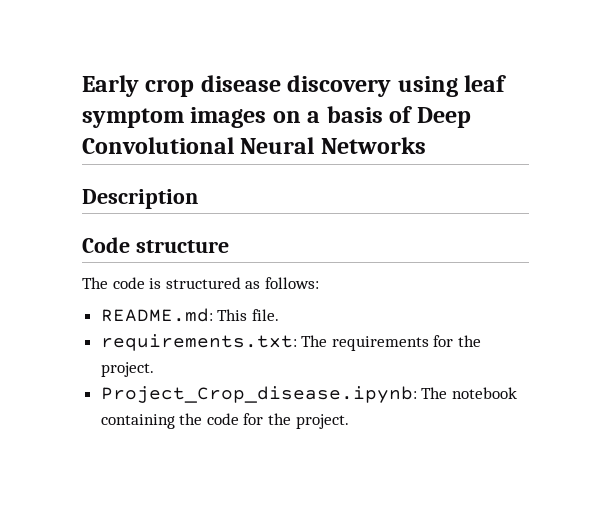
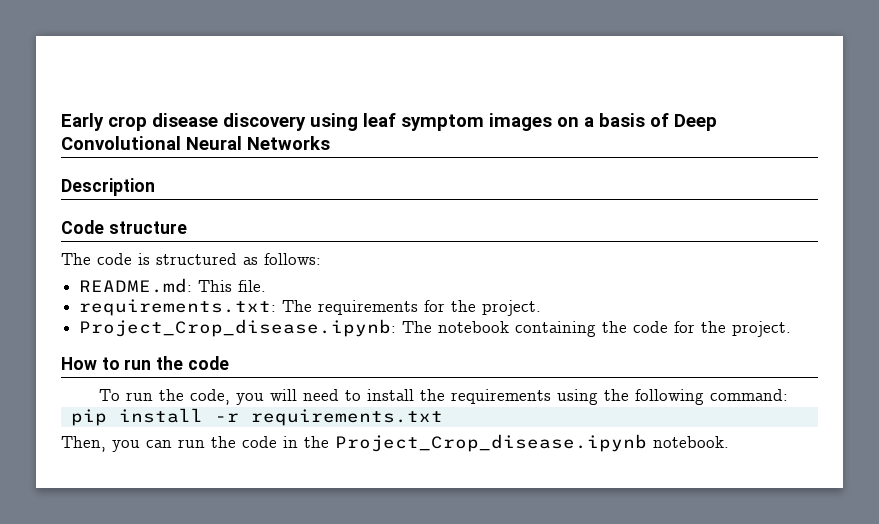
+ How to run the code
+ To run the code, you will need to install the requirements using the following command:
+ pip install -r requirements.txt
+ Then, you can run the code in the Project_Crop_disease.ipynb notebook.

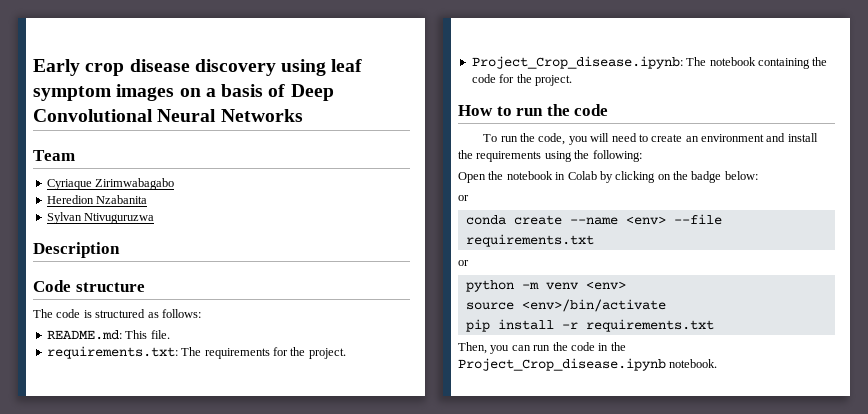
+ Team
+ Cyriaque Zirimwabagabo
+ Heredion Nzabanita
+ Sylvan Ntivuguruzwa
- To run the code, you will need to install the requirements using the following command:
+ To run the code, you will need to create an environment and install the requirements using the following:
+ Open the notebook in Colab by clicking on the badge below:
+ or
+ conda create --name <env> --file requirements.txt
+ or
+ python -m venv <env>
+ source <env>/bin/activate

